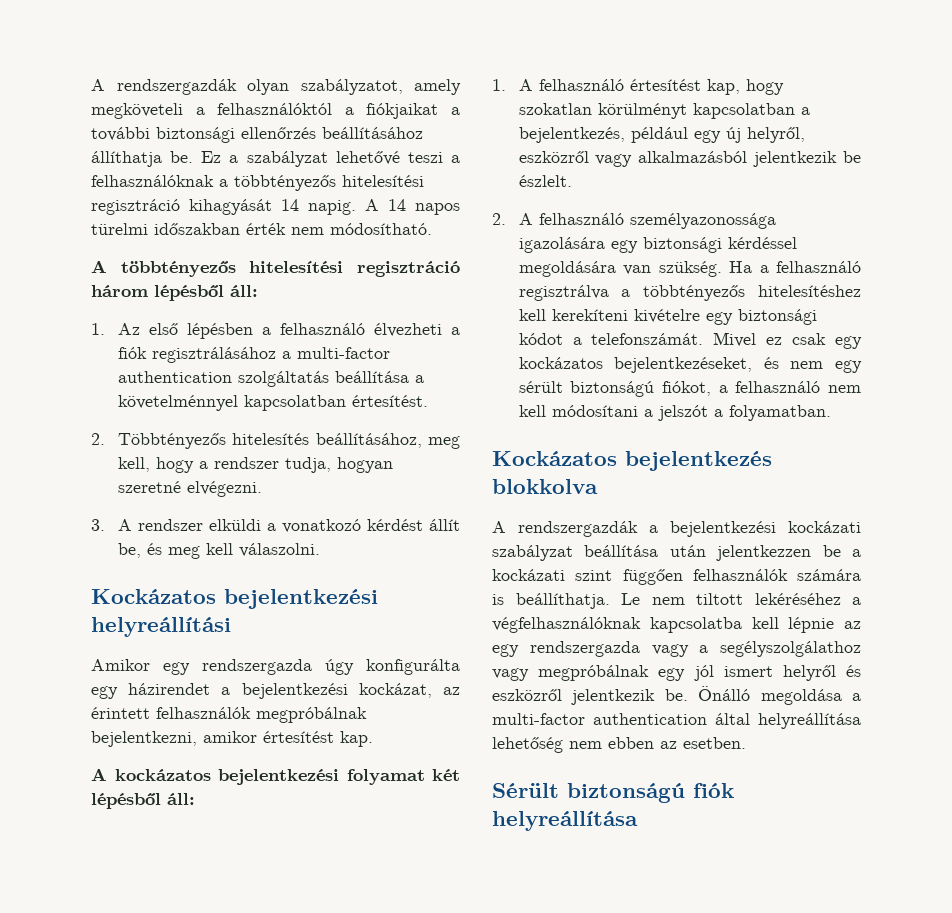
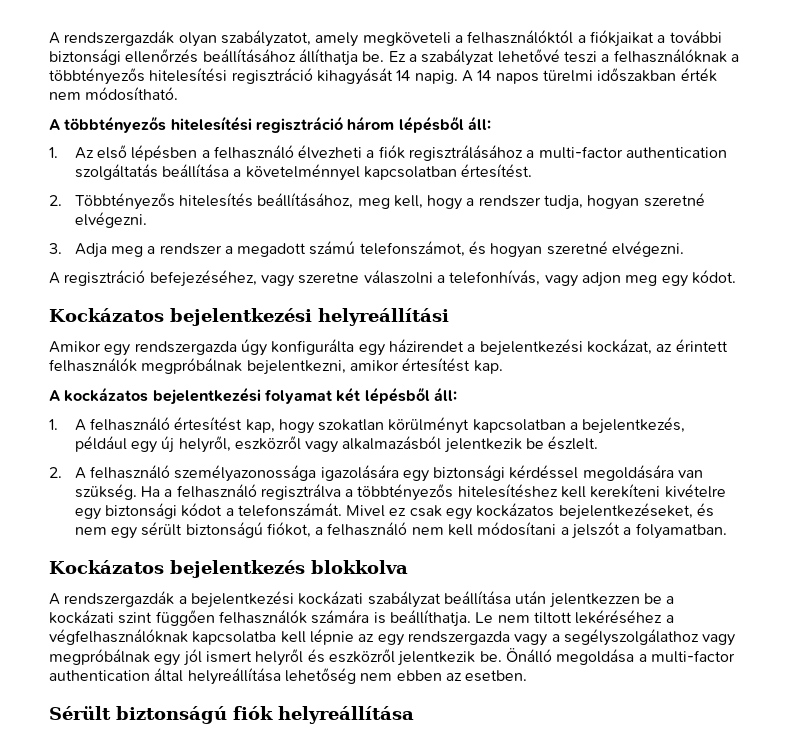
- 3. A rendszer elküldi a vonatkozó kérdést állít be, és meg kell válaszolni.
+ 3. Adja meg a rendszer a megadott számú telefonszámot, és hogyan szeretné elvégezni.
+ A regisztráció befejezéséhez, vagy szeretne válaszolni a telefonhívás, vagy adjon meg egy kódot.

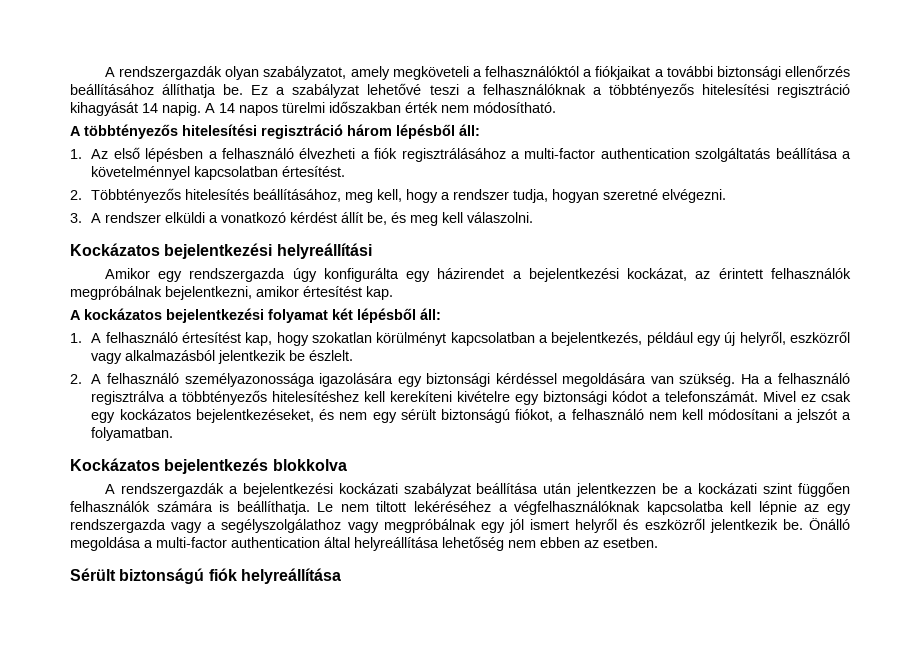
- 3. Adja meg a rendszer a megadott számú telefonszámot, és hogyan szeretné elvégezni.
- A regisztráció befejezéséhez, vagy szeretne válaszolni a telefonhívás, vagy adjon meg egy kódot.
+ 3. A rendszer elküldi a vonatkozó kérdést állít be, és meg kell válaszolni.

